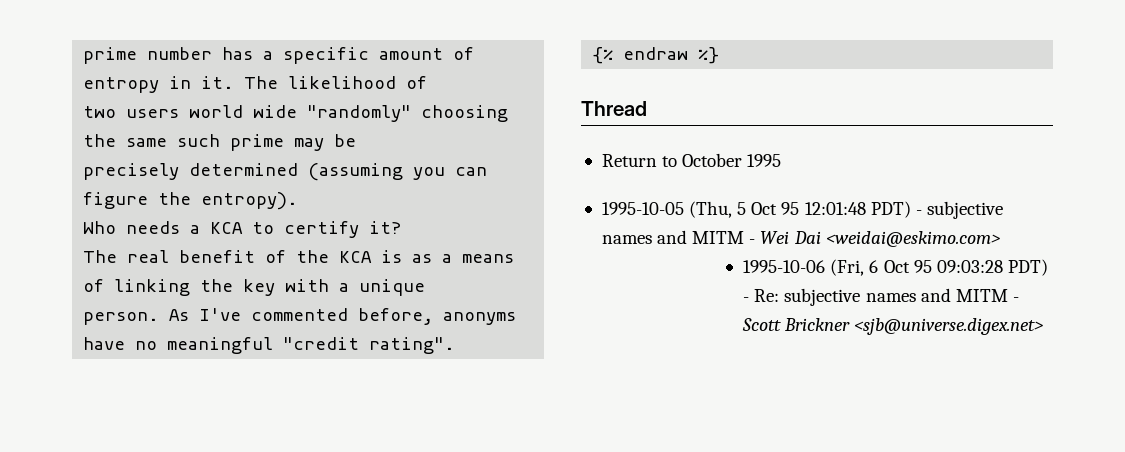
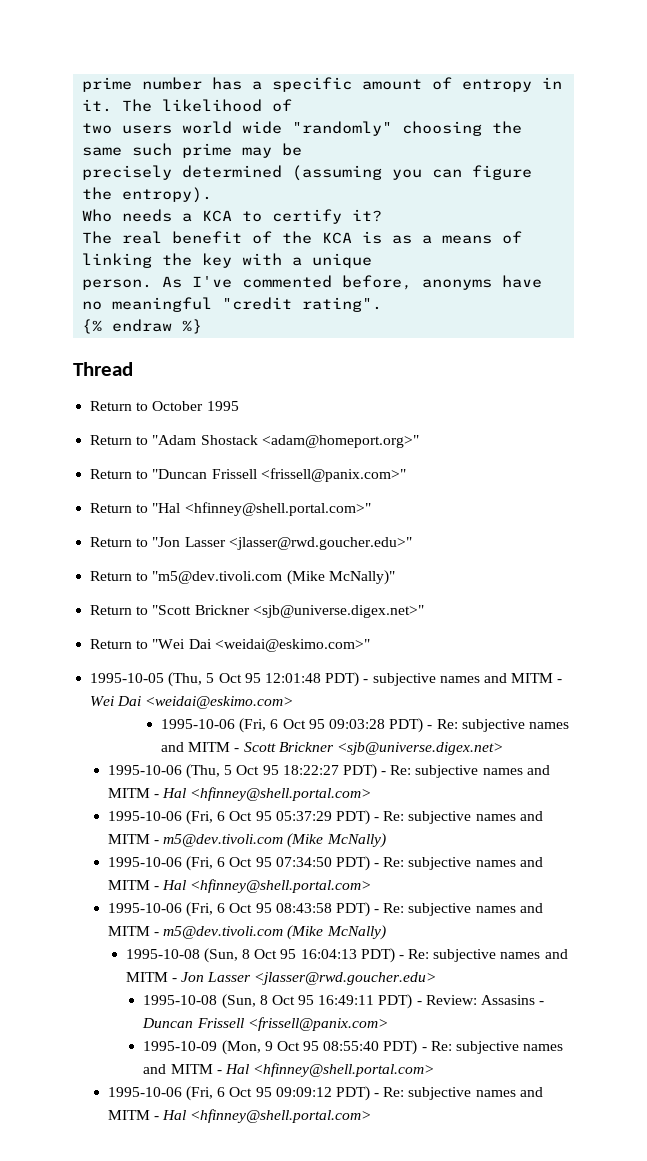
+ Return to "Adam Shostack <adam@homeport.org>"
+ Return to "Duncan Frissell <frissell@panix.com>"
+ Return to "Hal <hfinney@shell.portal.com>"
+ Return to "Jon Lasser <jlasser@rwd.goucher.edu>"
+ Return to "m5@dev.tivoli.com (Mike McNally)"
+ Return to "Scott Brickner <sjb@universe.digex.net>"
+ Return to "Wei Dai <weidai@eskimo.com>"
+ 1995-10-06 (Thu, 5 Oct 95 18:22:27 PDT) - Re: subjective names and MITM - Hal <hfinney@shell.portal.com>
+ 1995-10-06 (Fri, 6 Oct 95 05:37:29 PDT) - Re: subjective names and MITM - m5@dev.tivoli.com (Mike McNally)
+ 1995-10-06 (Fri, 6 Oct 95 07:34:50 PDT) - Re: subjective names and MITM - Hal <hfinney@shell.portal.com>
+ 1995-10-06 (Fri, 6 Oct 95 08:43:58 PDT) - Re: subjective names and MITM - m5@dev.tivoli.com (Mike McNally)
+ 1995-10-08 (Sun, 8 Oct 95 16:04:13 PDT) - Re: subjective names and MITM - Jon Lasser <jlasser@rwd.goucher.edu>
+ 1995-10-08 (Sun, 8 Oct 95 16:49:11 PDT) - Review: Assasins - Duncan Frissell <frissell@panix.com>
+ 1995-10-09 (Mon, 9 Oct 95 08:55:40 PDT) - Re: subjective names and MITM - Hal <hfinney@shell.portal.com>
+ 1995-10-06 (Fri, 6 Oct 95 09:09:12 PDT) - Re: subjective names and MITM - Hal <hfinney@shell.portal.com>

